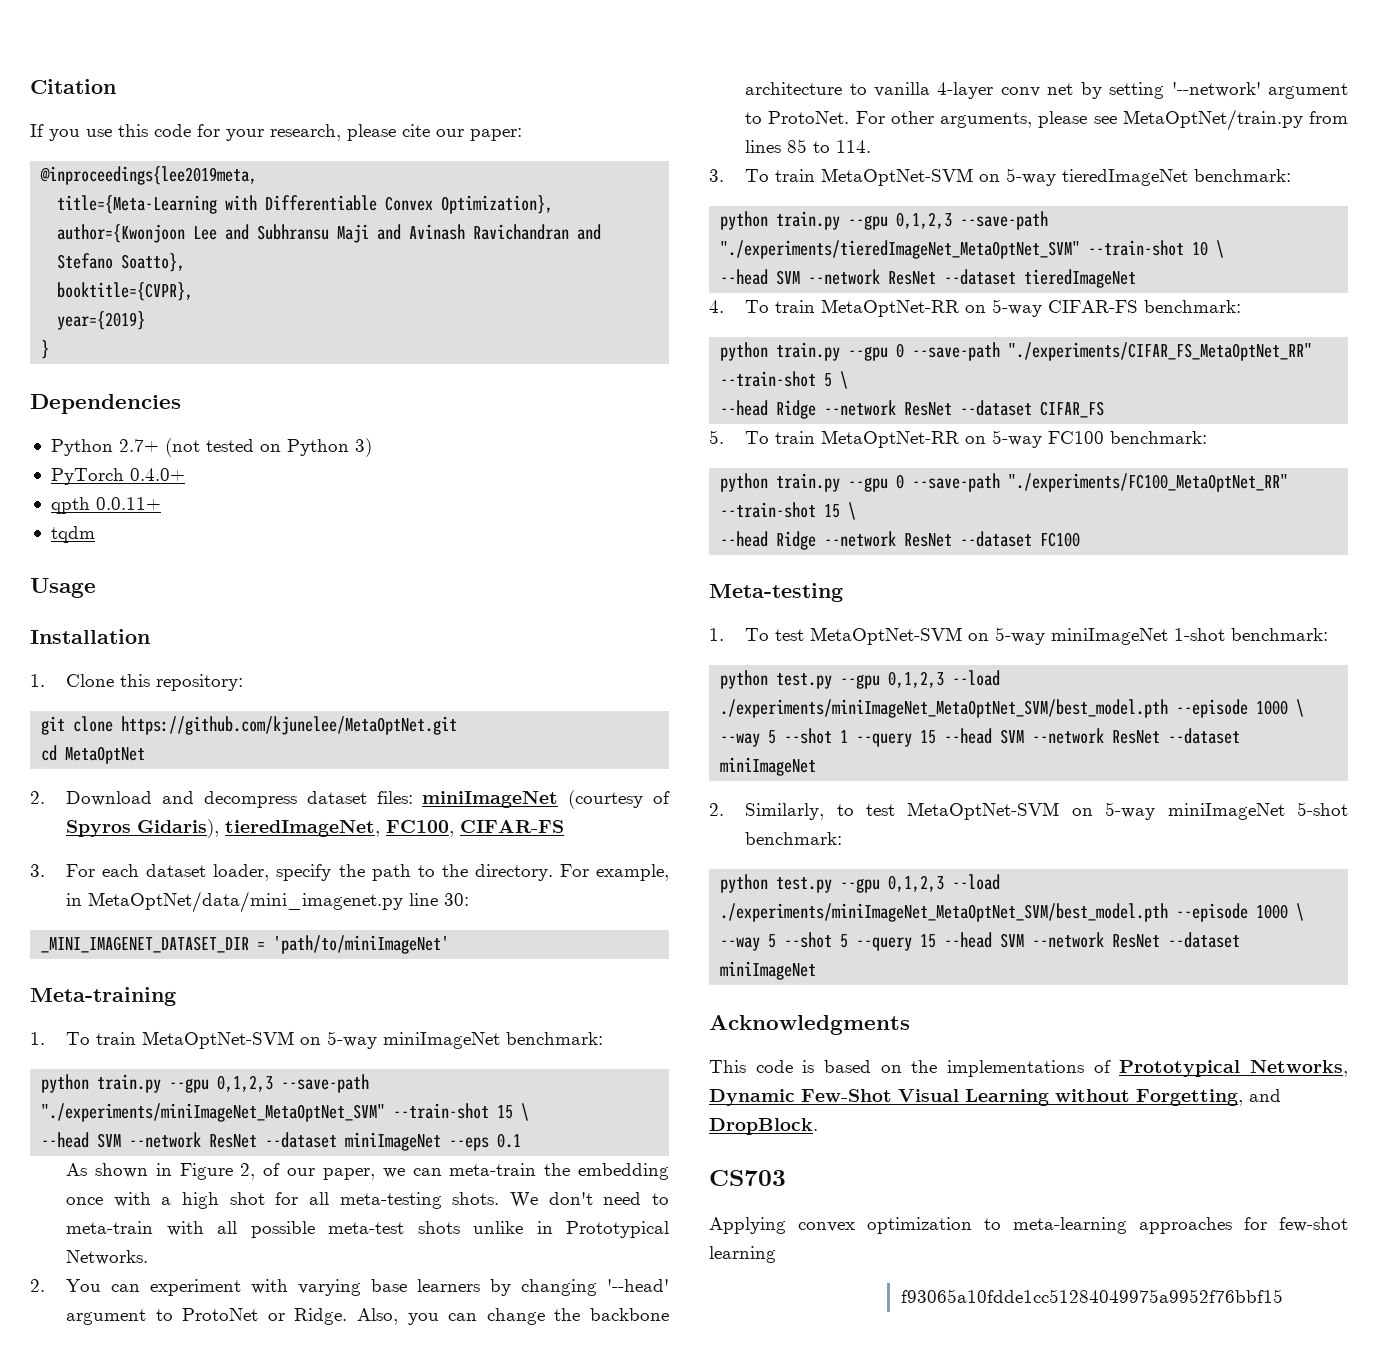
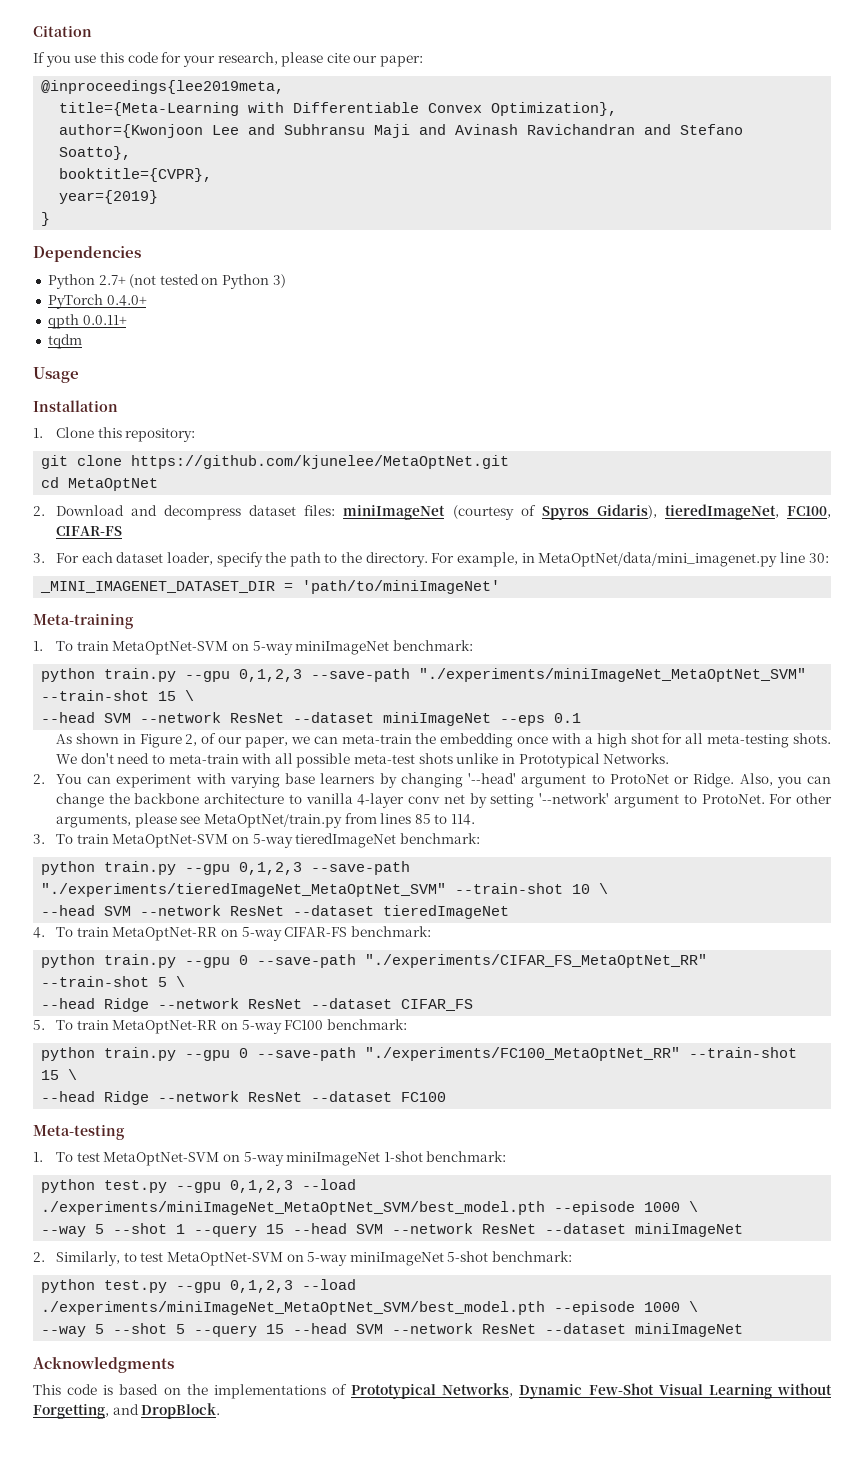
- CS703
- Applying convex optimization to meta-learning approaches for few-shot learning
- f93065a10fdde1cc51284049975a9952f76bbf15

